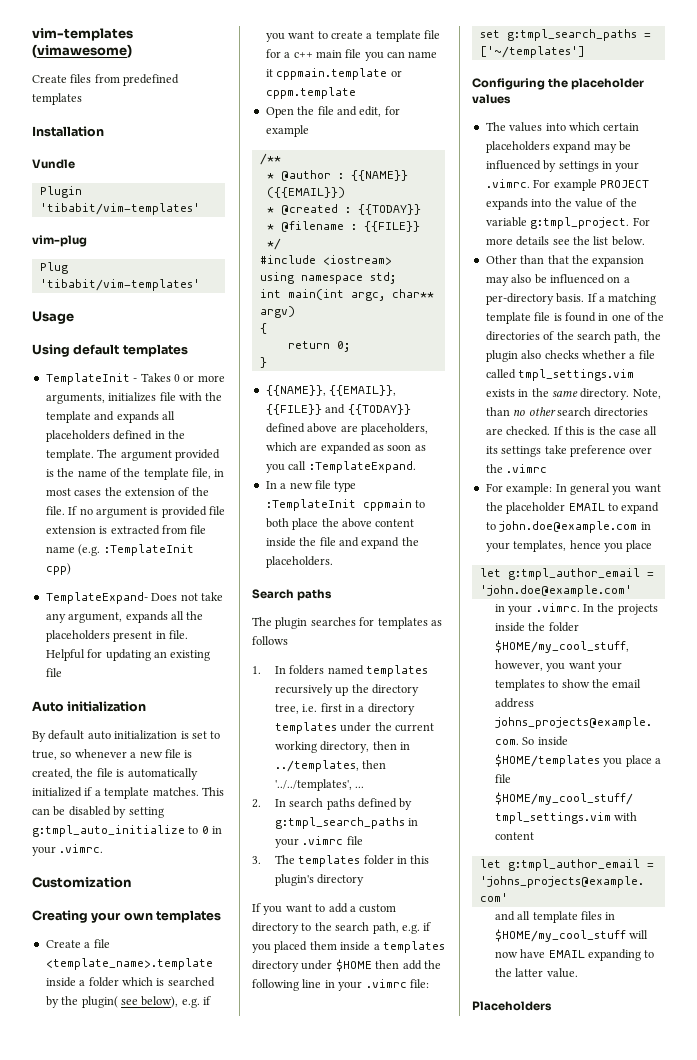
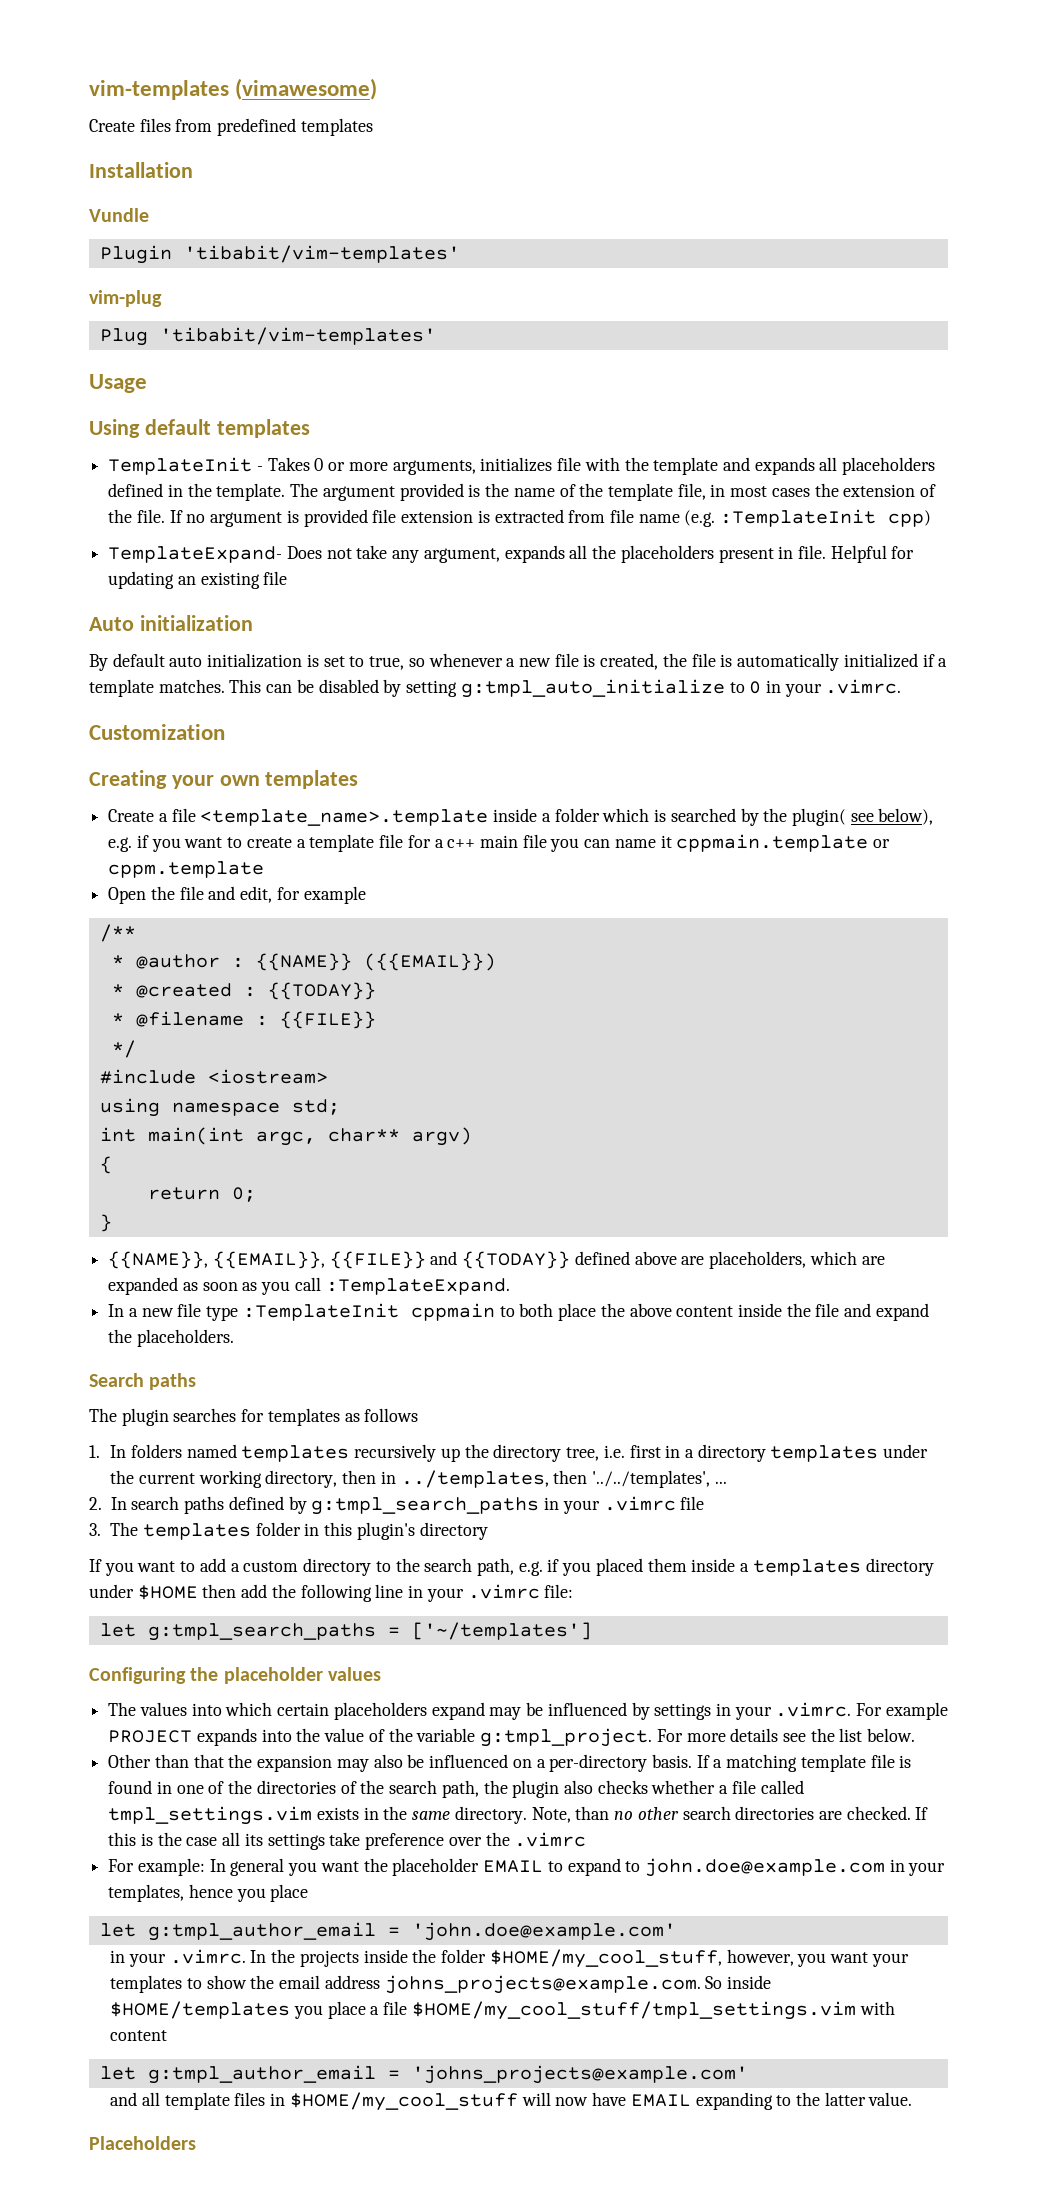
- set g:tmpl_search_paths = ['~/templates']
+ let g:tmpl_search_paths = ['~/templates']

